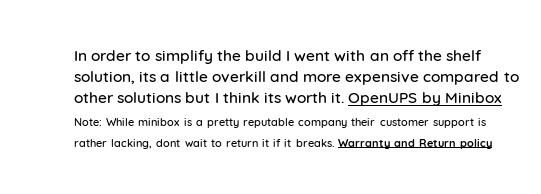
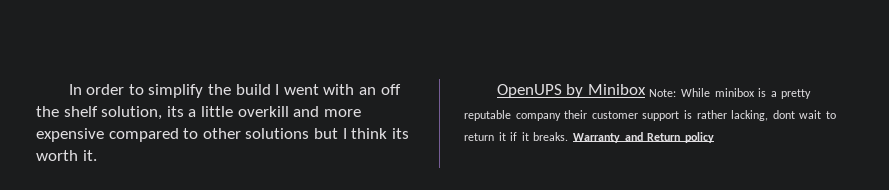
- In order to simplify the build I went with an off the shelf solution, its a little overkill and more expensive compared to other solutions but I think its worth it. OpenUPS by Minibox Note: While minibox is a pretty reputable company their customer support is rather lacking, dont wait to return it if it breaks.
+ In order to simplify the build I went with an off the shelf solution, its a little overkill and more expensive compared to other solutions but I think its worth it.
+ OpenUPS by Minibox Note: While minibox is a pretty reputable company their customer support is rather lacking, dont wait to return it if it breaks.

